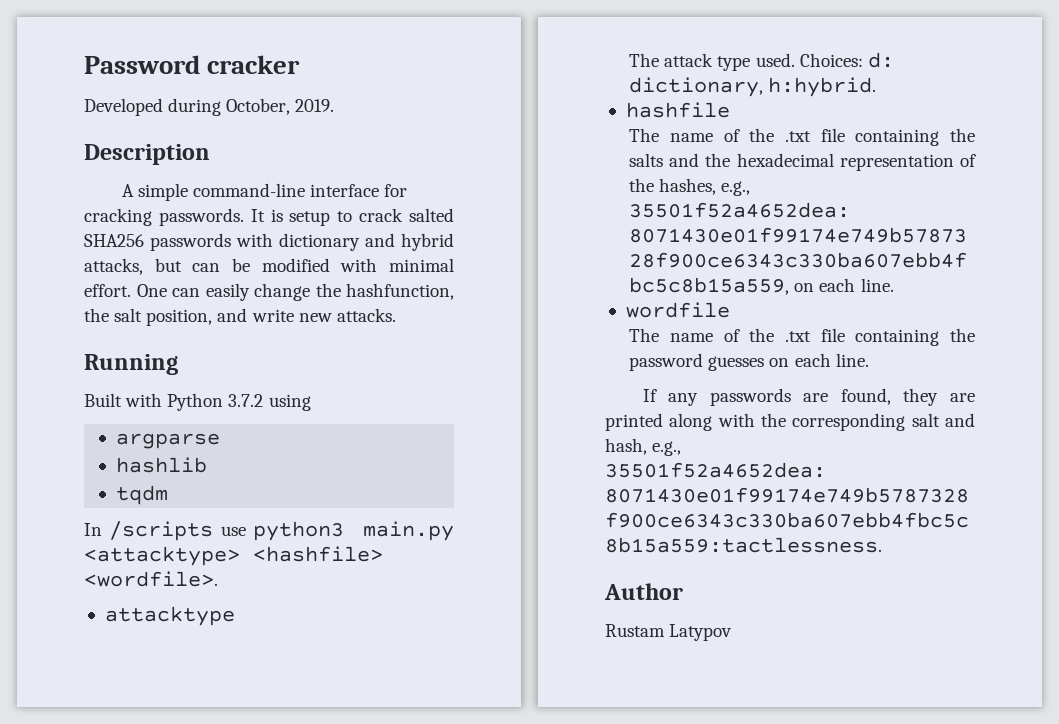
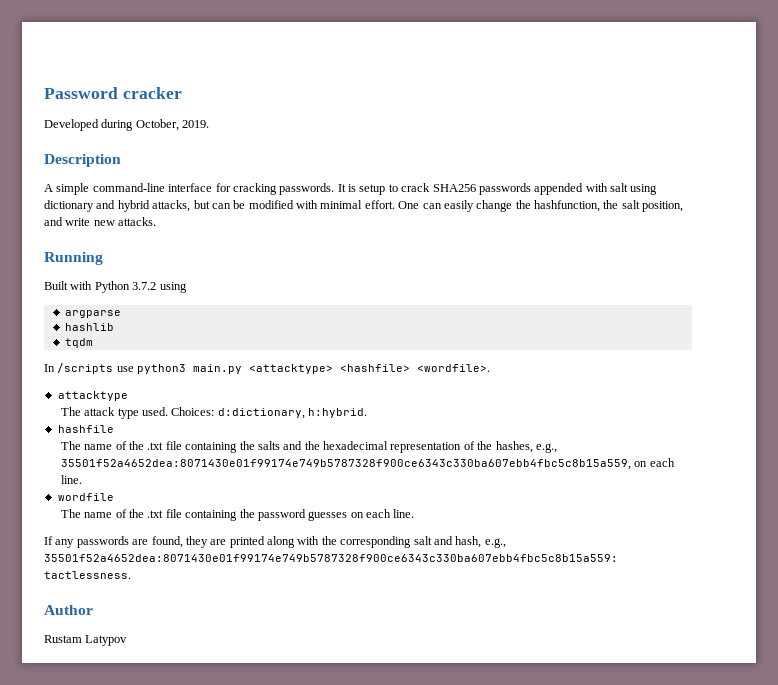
- It is setup to crack salted SHA256 passwords with dictionary and hybrid attacks, but can be modified with minimal effort.
+ It is setup to crack SHA256 passwords appended with salt using dictionary and hybrid attacks, but can be modified with minimal effort.
- Choices: d: dictionary, h:hybrid.
+ Choices: d:dictionary, h:hybrid.

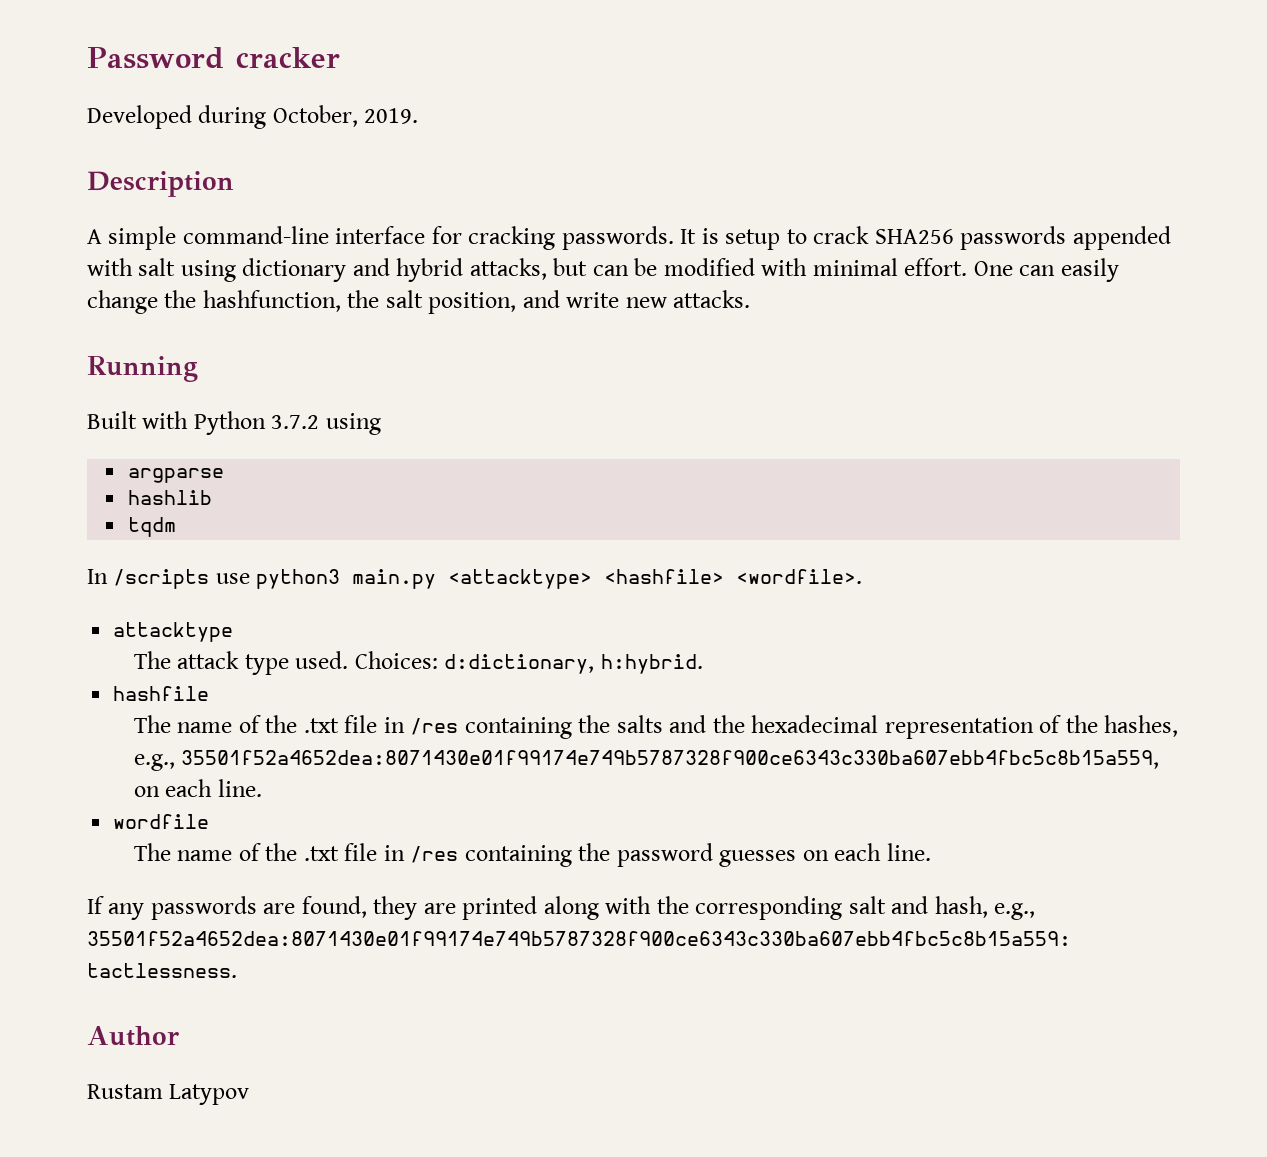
- The name of the .txt file containing the salts and the hexadecimal representation of the hashes, e.g., 35501f52a4652dea:8071430e01f99174e749b5787328f900ce6343c330ba607ebb4fbc5c8b15a559, on each line.
+ The name of the .txt file in /res containing the salts and the hexadecimal representation of the hashes, e.g., 35501f52a4652dea:8071430e01f99174e749b5787328f900ce6343c330ba607ebb4fbc5c8b15a559, on each line.
- The name of the .txt file containing the password guesses on each line.
+ The name of the .txt file in /res containing the password guesses on each line.

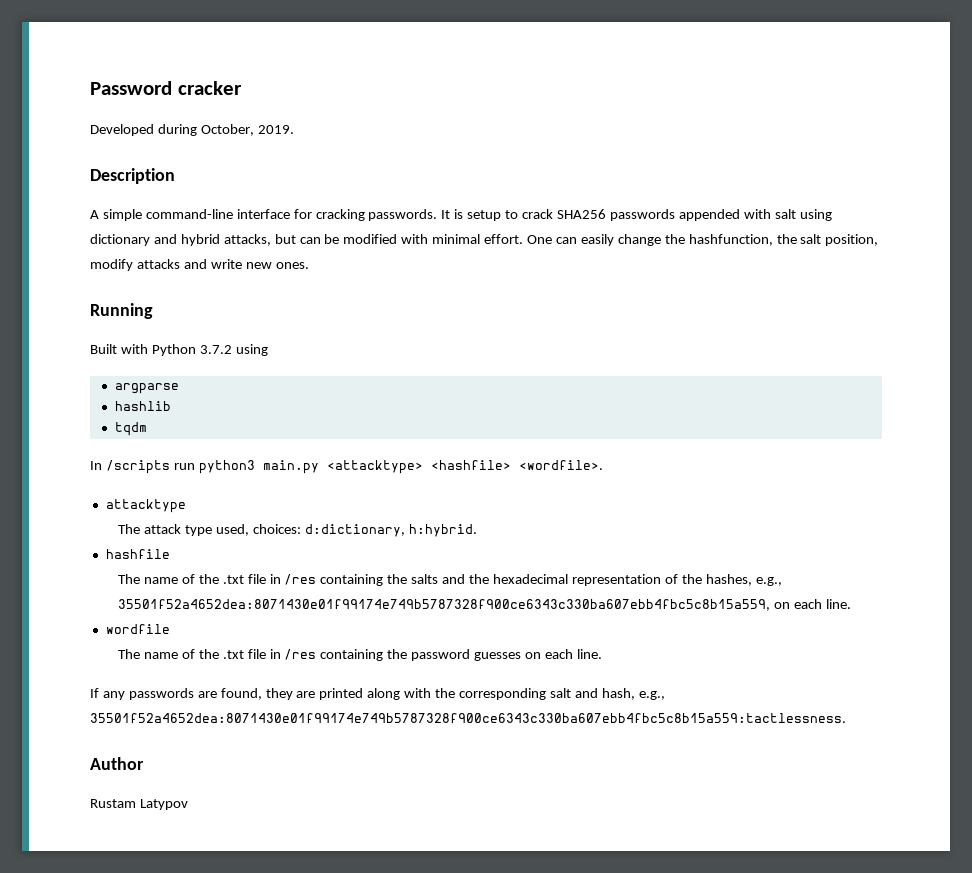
- One can easily change the hashfunction, the salt position, and write new attacks.
+ One can easily change the hashfunction, the salt position, modify attacks and write new ones.
- In /scripts use python3 main.py <attacktype> <hashfile> <wordfile>.
+ In /scripts run python3 main.py <attacktype> <hashfile> <wordfile>.
- The attack type used. Choices: d:dictionary, h:hybrid.
+ The attack type used, choices: d:dictionary, h:hybrid.

